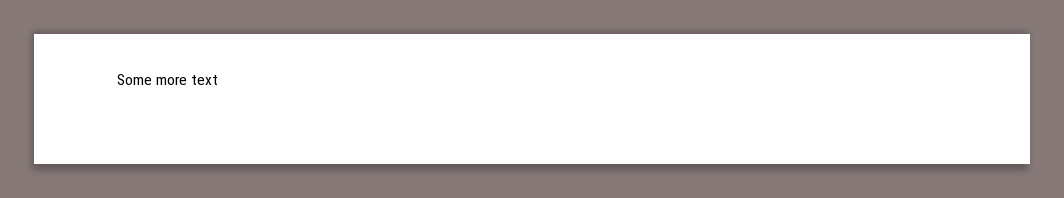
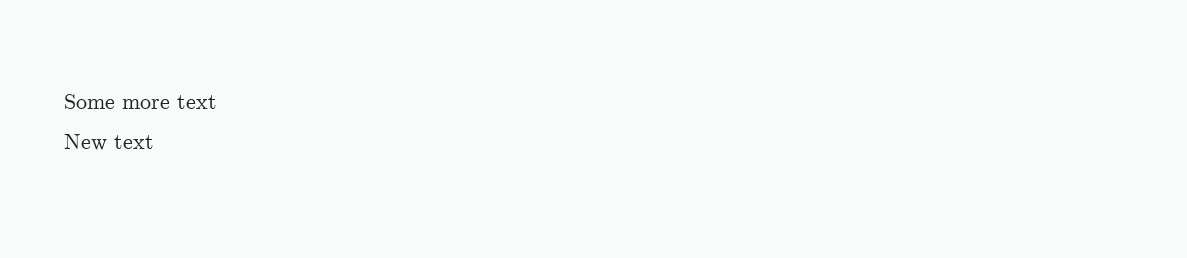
+ New text

